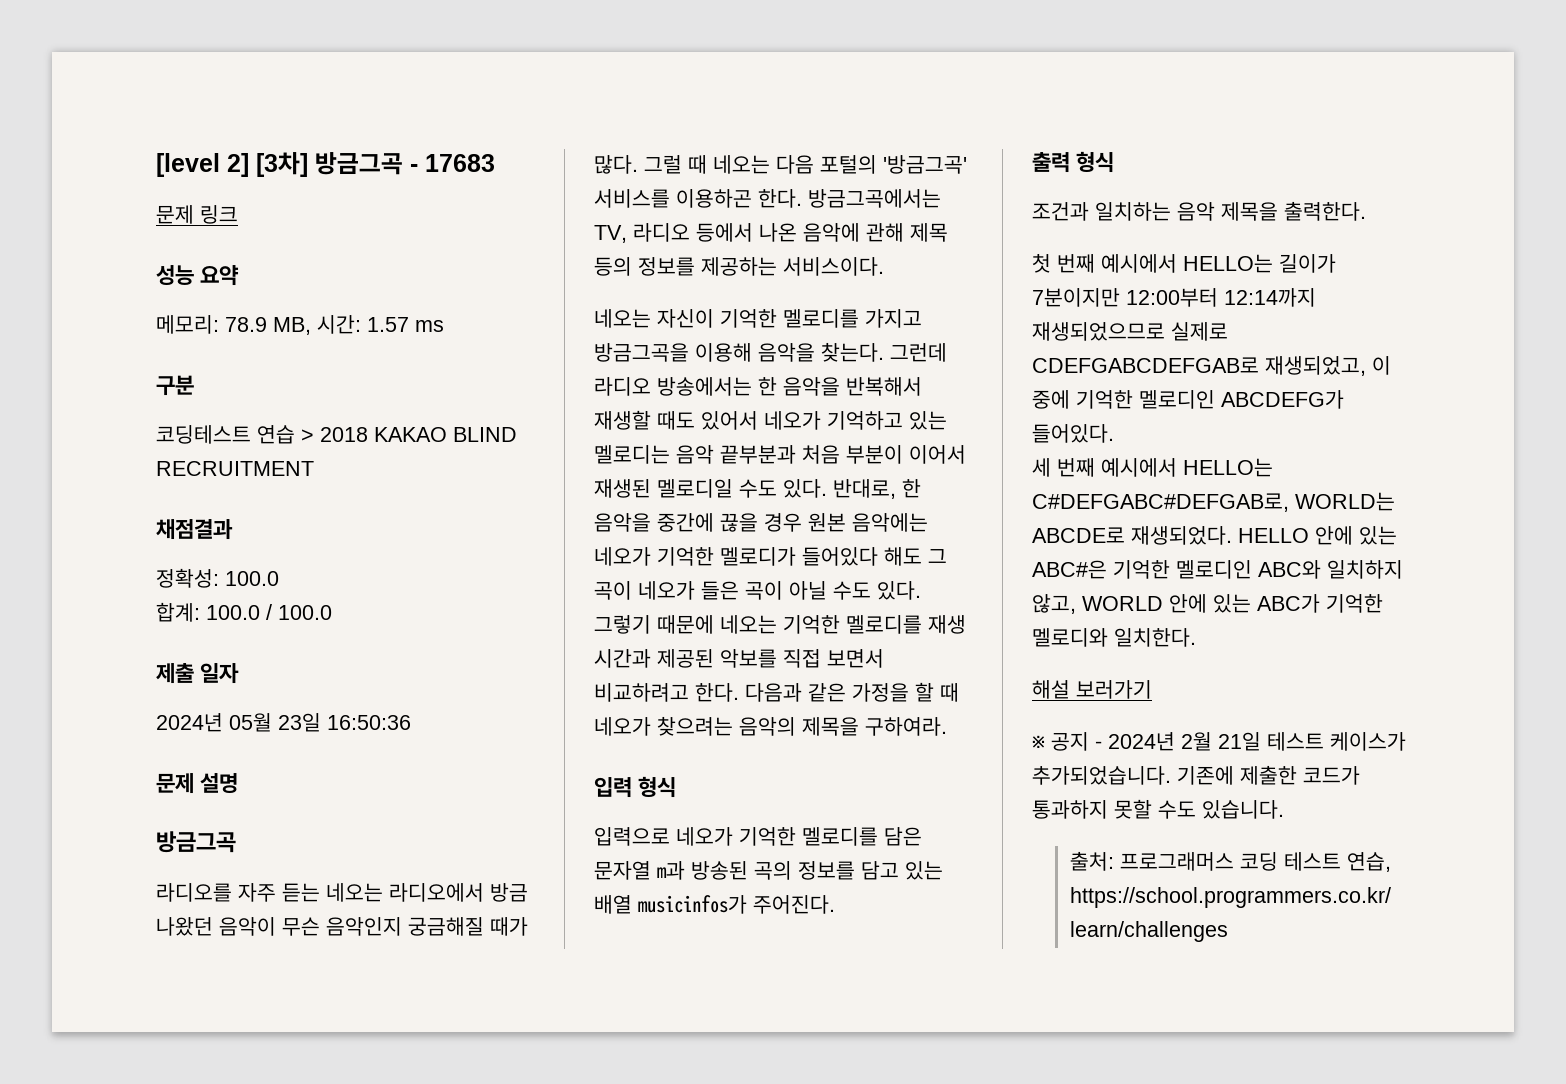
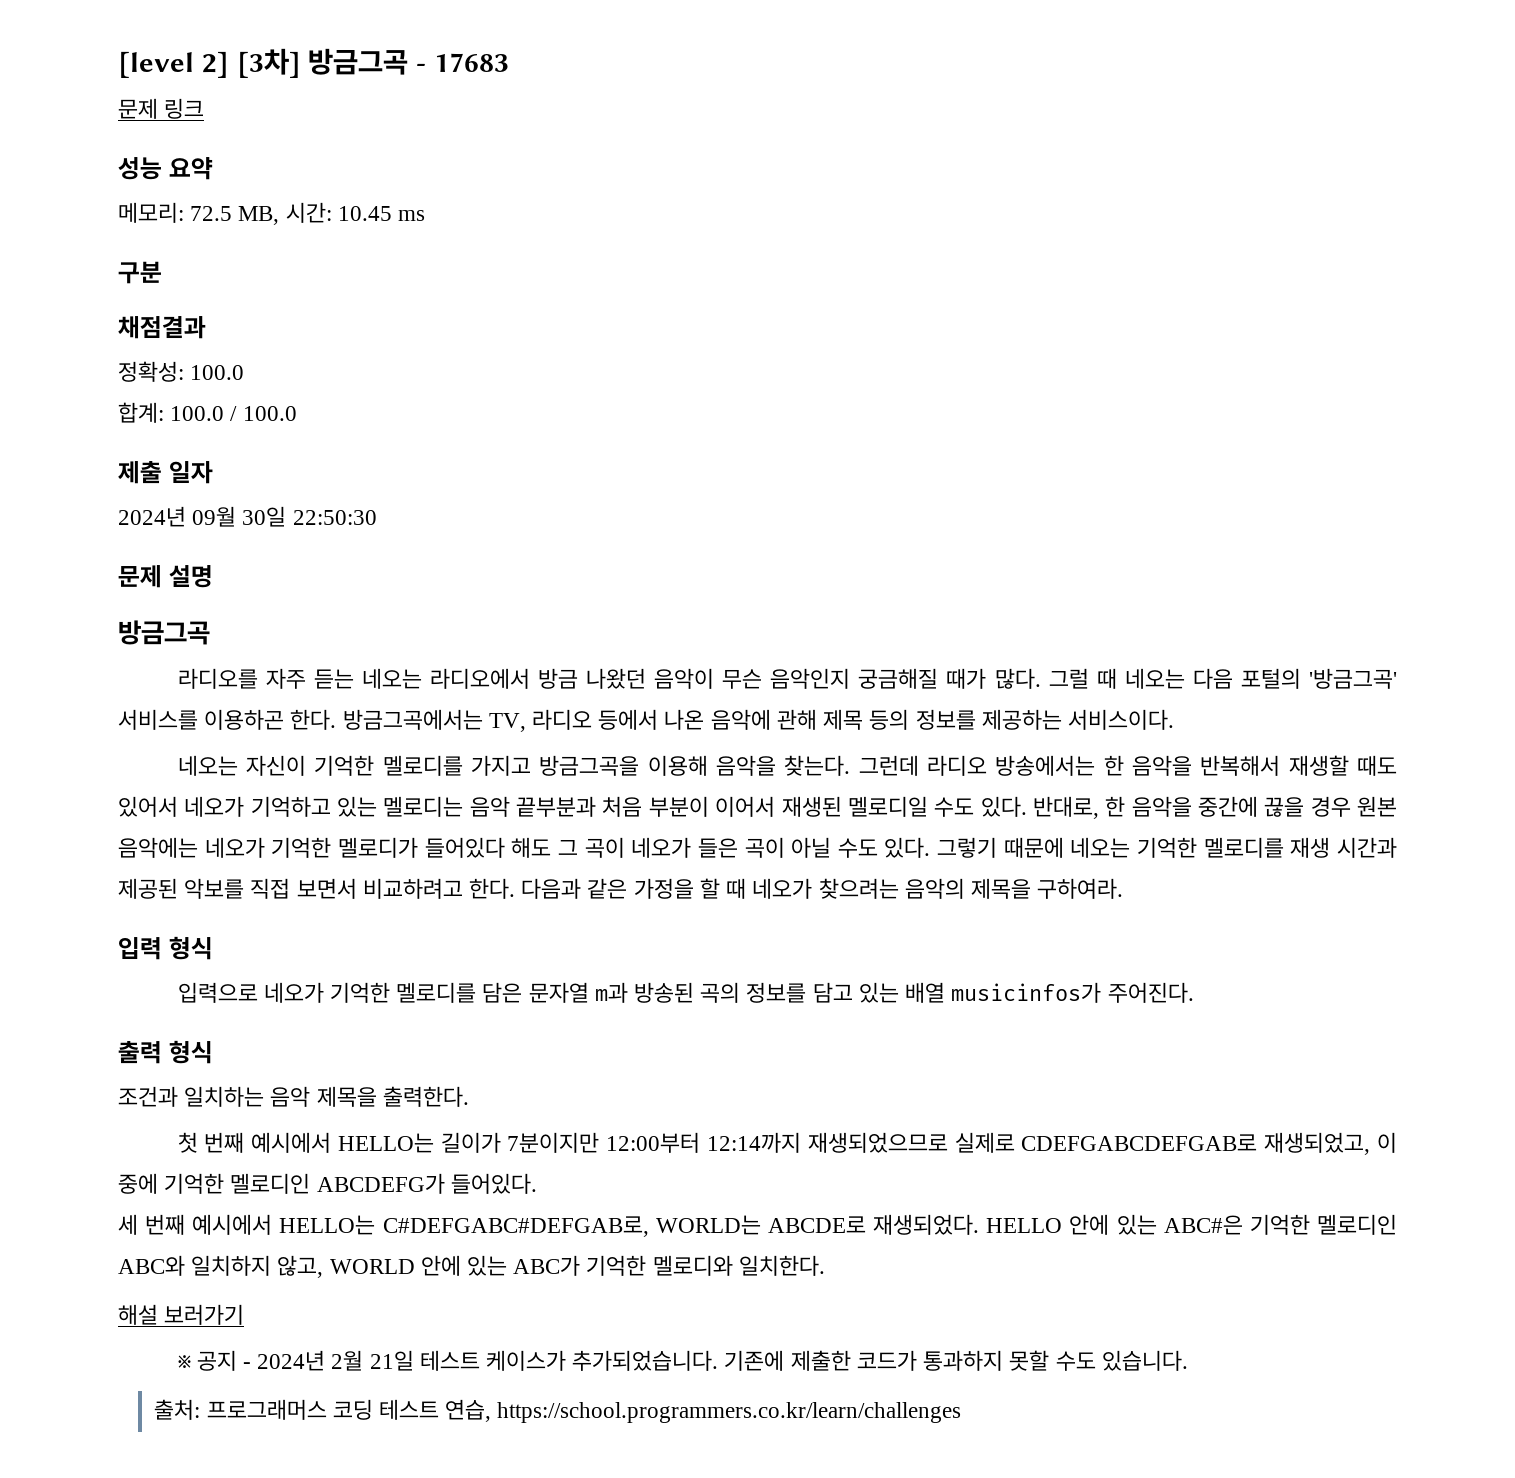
- 메모리: 78.9 MB, 시간: 1.57 ms
+ 메모리: 72.5 MB, 시간: 10.45 ms
- 코딩테스트 연습 > 2018 KAKAO BLIND RECRUITMENT
- 2024년 05월 23일 16:50:36
+ 2024년 09월 30일 22:50:30

